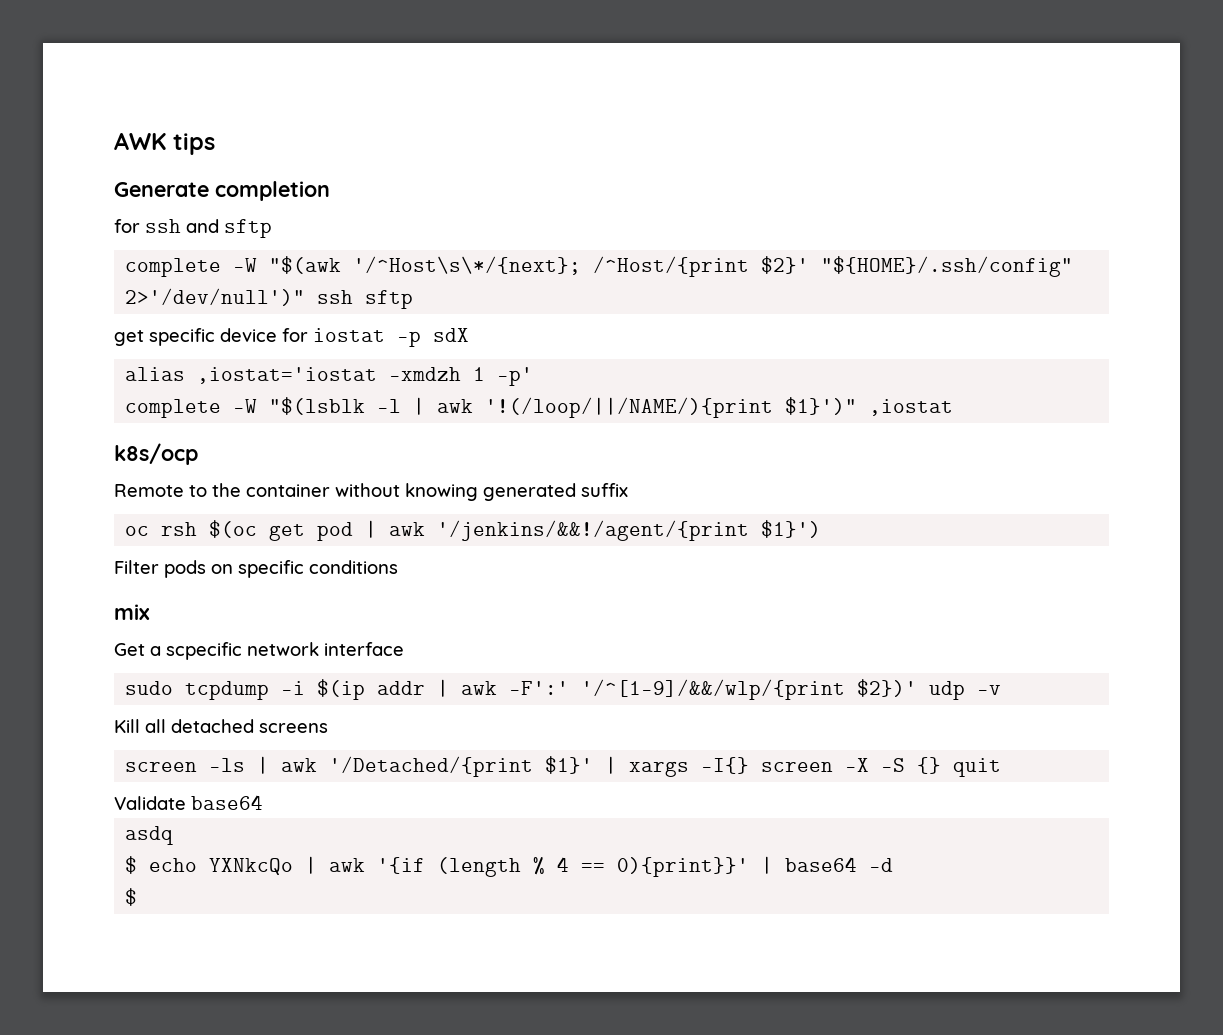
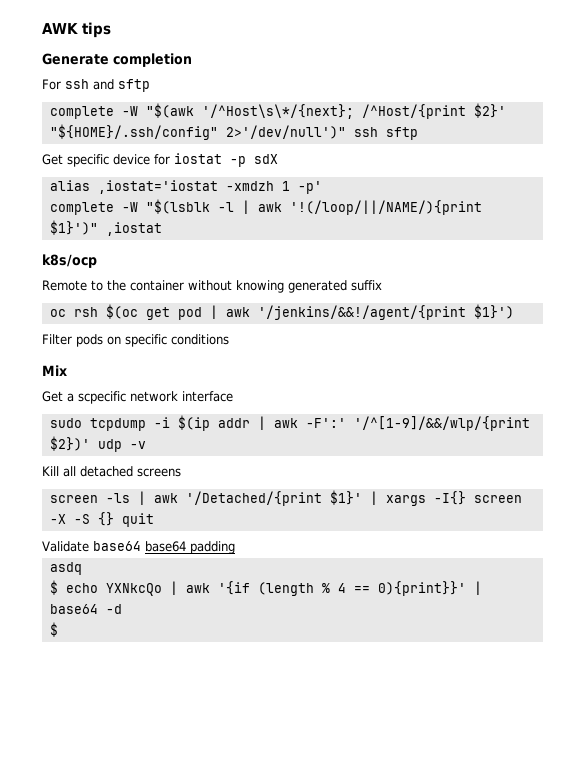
- for ssh and sftp
+ For ssh and sftp
- get specific device for iostat -p sdX
+ Get specific device for iostat -p sdX
- mix
+ Mix
- Validate base64
+ Validate base64 base64 padding

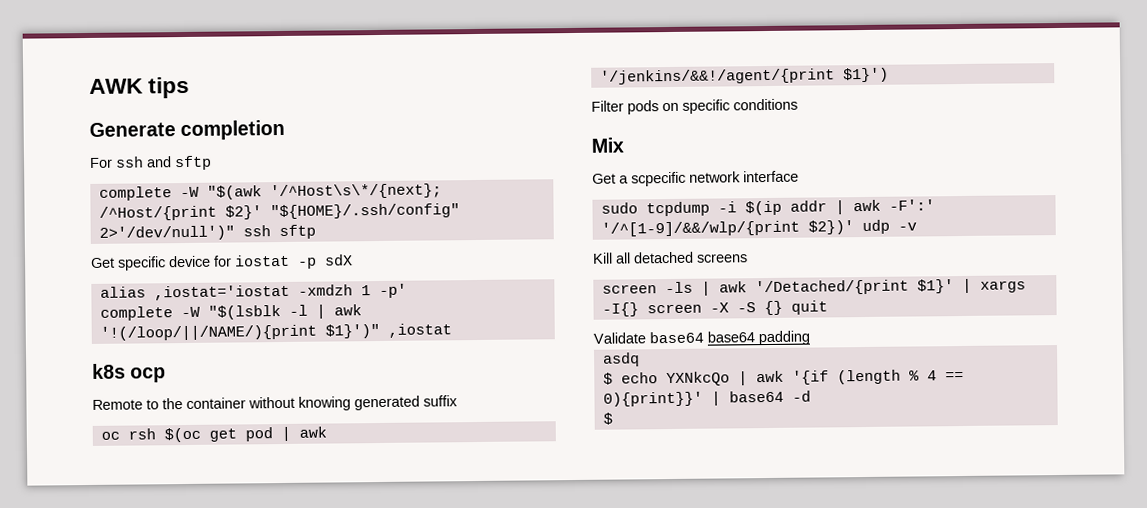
- k8s/ocp
+ k8s ocp

